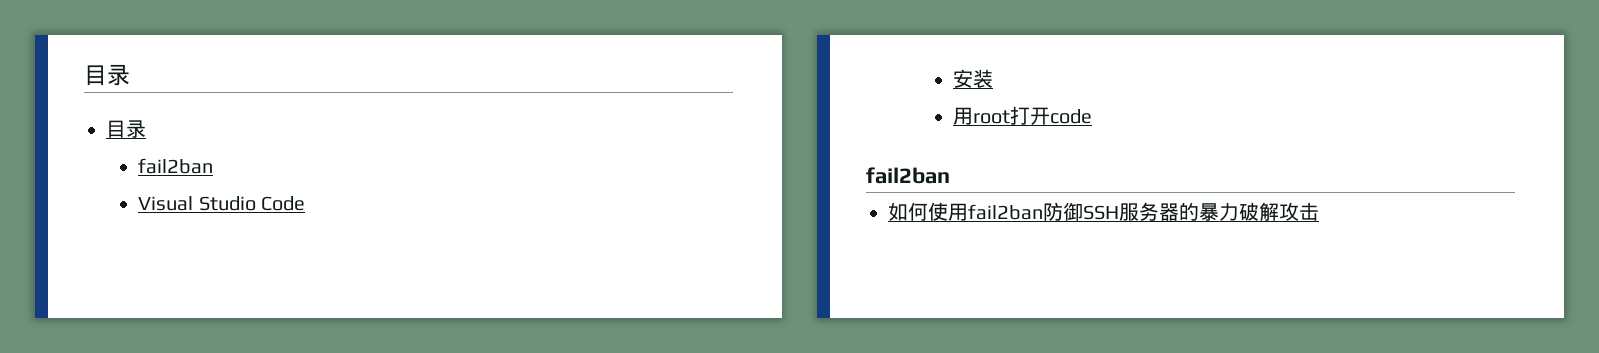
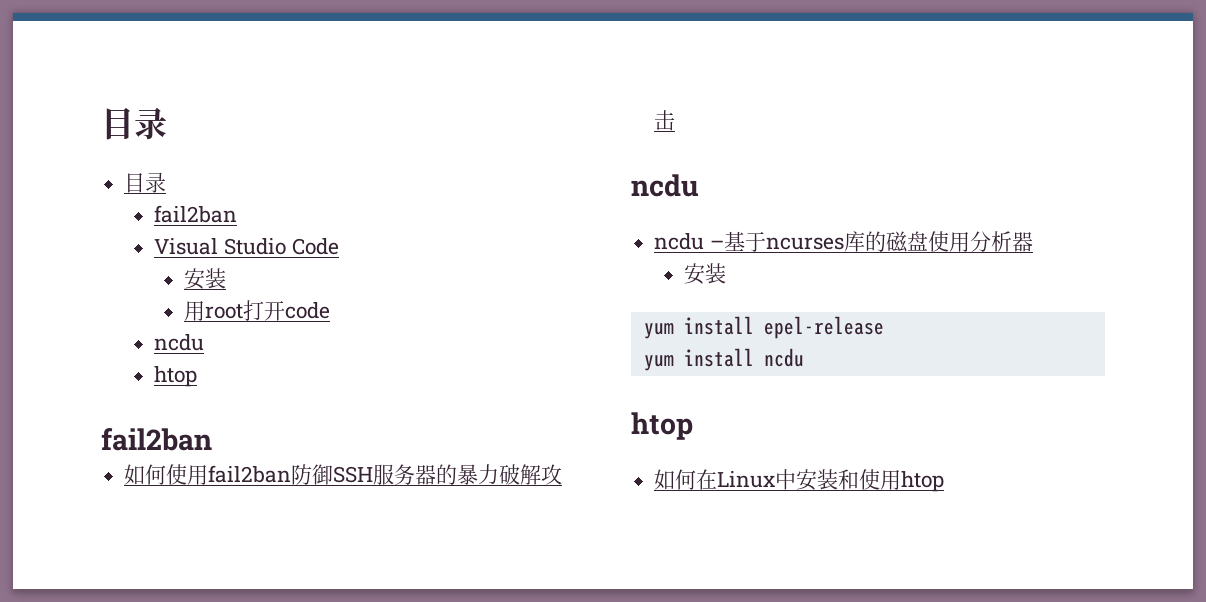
  用root打开code
+ ncdu
+ htop
  如何使用fail2ban防御SSH服务器的暴力破解攻击
+ ncdu
+ ncdu –基于ncurses库的磁盘使用分析器
+ 安装
+ yum install epel-release
+ yum install ncdu
+ htop
+ 如何在Linux中安装和使用htop

